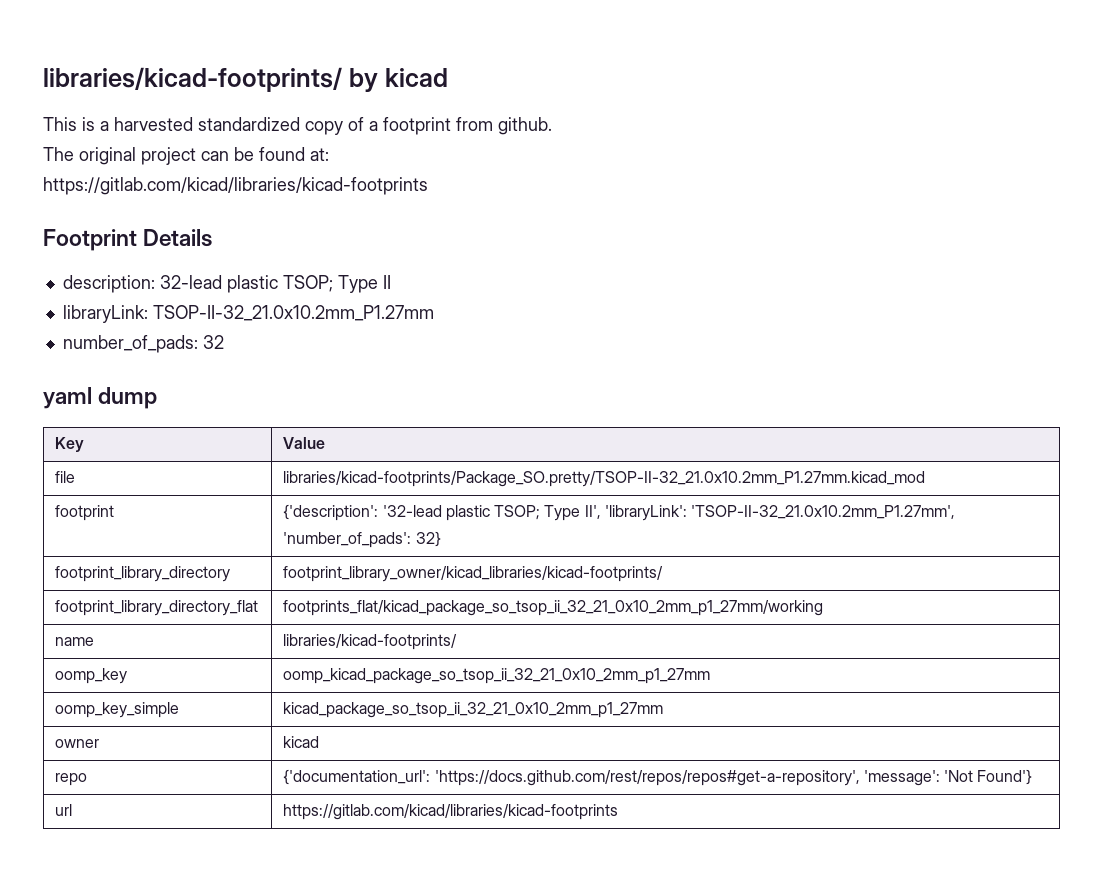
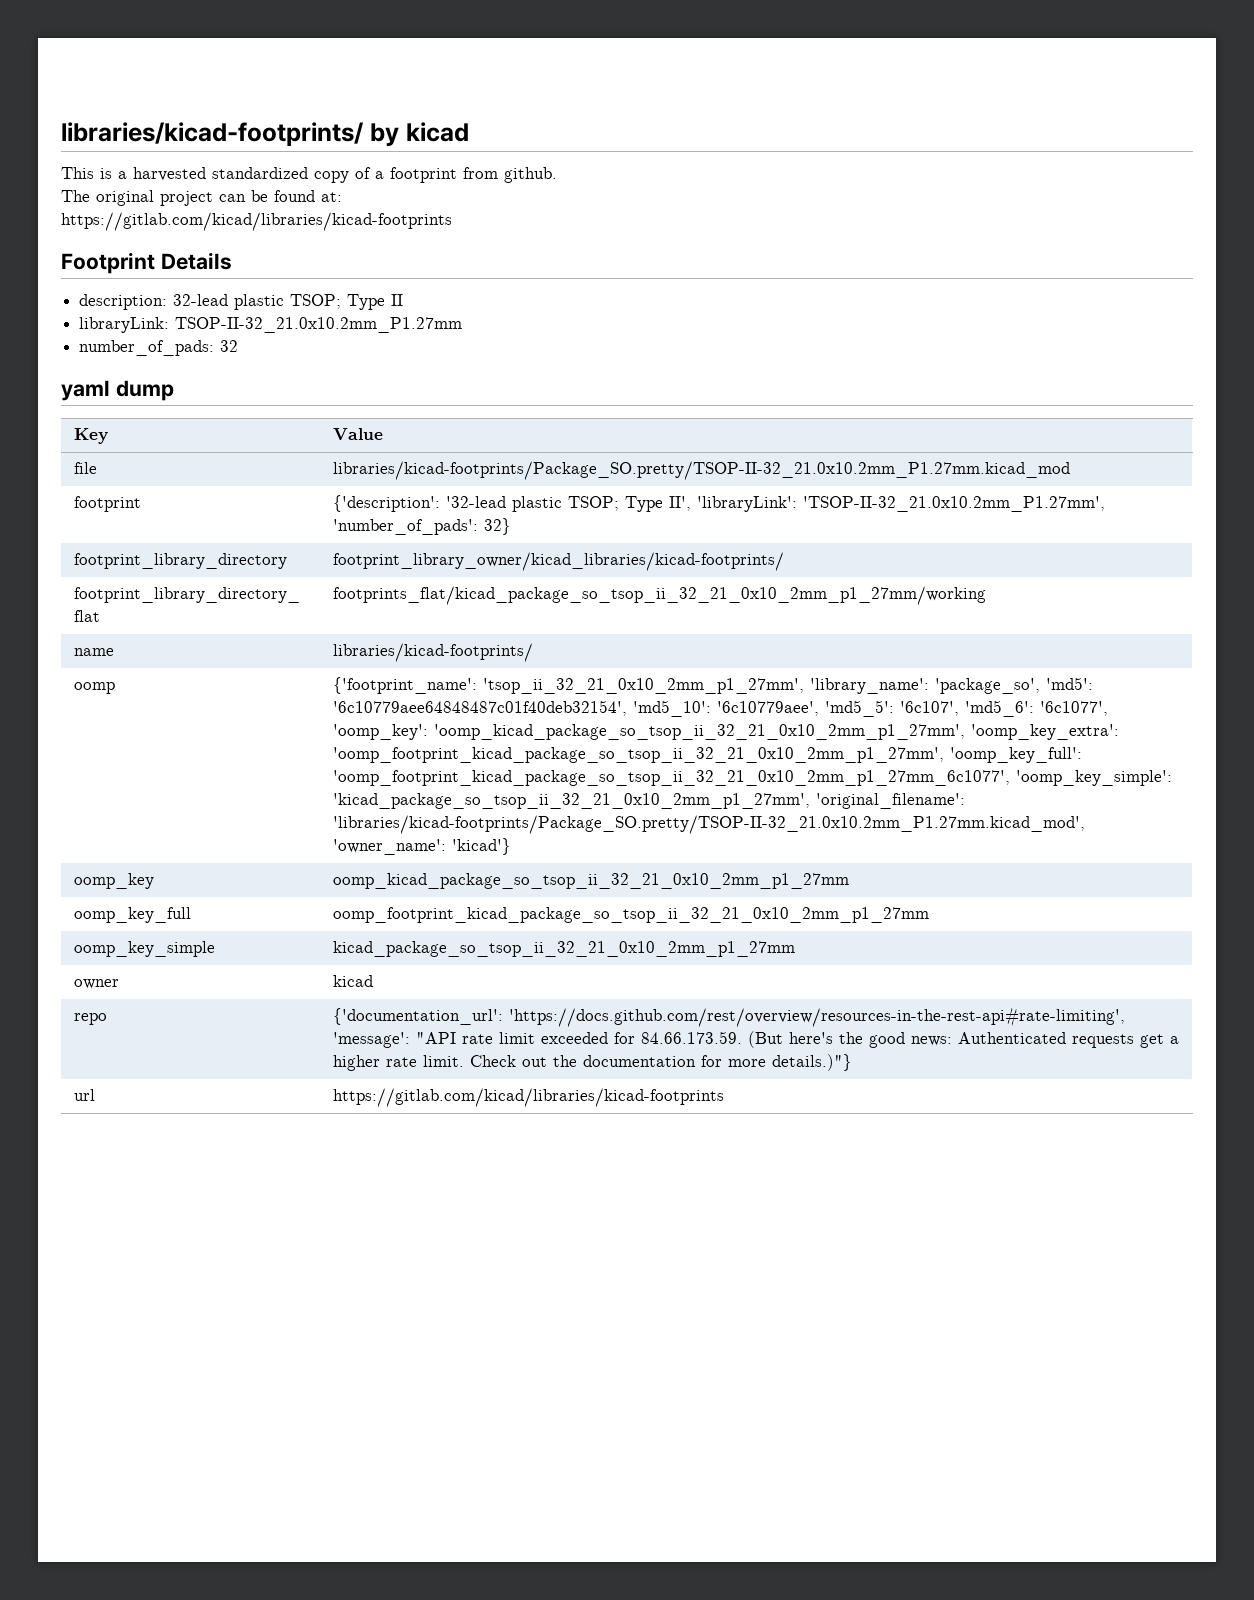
+ oomp | {'footprint_name': 'tsop_ii_32_21_0x10_2mm_p1_27mm', 'library_name': 'package_so', 'md5': '6c10779aee64848487c01f40deb32154', 'md5_10': '6c10779aee', 'md5_5': '6c107', 'md5_6': '6c1077', 'oomp_key': 'oomp_kicad_package_so_tsop_ii_32_21_0x10_2mm_p1_27mm', 'oomp_key_extra': 'oomp_footprint_kicad_package_so_tsop_ii_32_21_0x10_2mm_p1_27mm', 'oomp_key_full': 'oomp_footprint_kicad_package_so_tsop_ii_32_21_0x10_2mm_p1_27mm_6c1077', 'oomp_key_simple': 'kicad_package_so_tsop_ii_32_21_0x10_2mm_p1_27mm', 'original_filename': 'libraries/kicad-footprints/Package_SO.pretty/TSOP-II-32_21.0x10.2mm_P1.27mm.kicad_mod', 'owner_name': 'kicad'}
+ oomp_key_full | oomp_footprint_kicad_package_so_tsop_ii_32_21_0x10_2mm_p1_27mm
- repo | {'documentation_url': 'https://docs.github.com/rest/repos/repos#get-a-repository', 'message': 'Not Found'}
+ repo | {'documentation_url': 'https://docs.github.com/rest/overview/resources-in-the-rest-api#rate-limiting', 'message': "API rate limit exceeded for 84.66.173.59. (But here's the good news: Authenticated requests get a higher rate limit. Check out the documentation for more details.)"}

